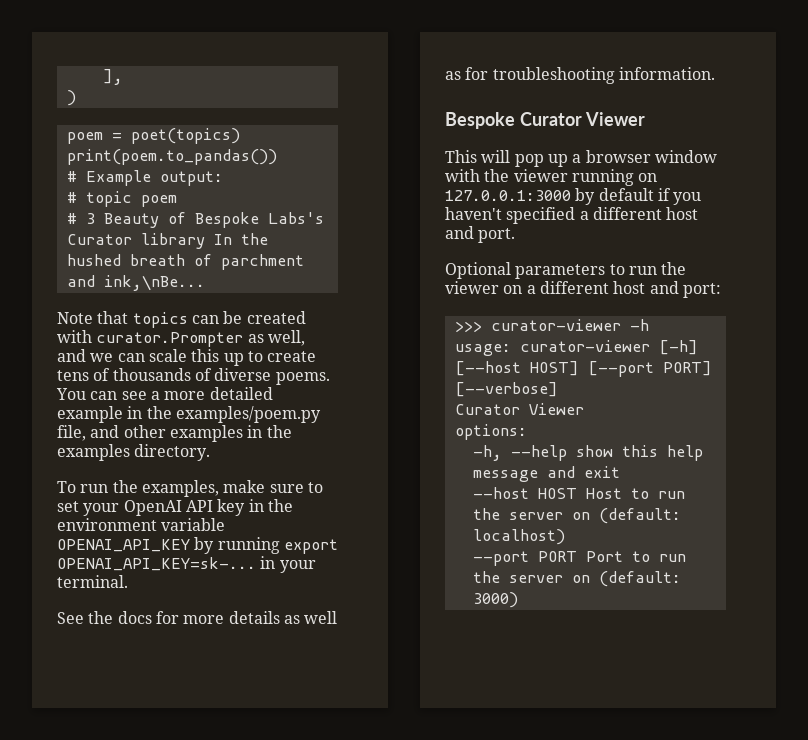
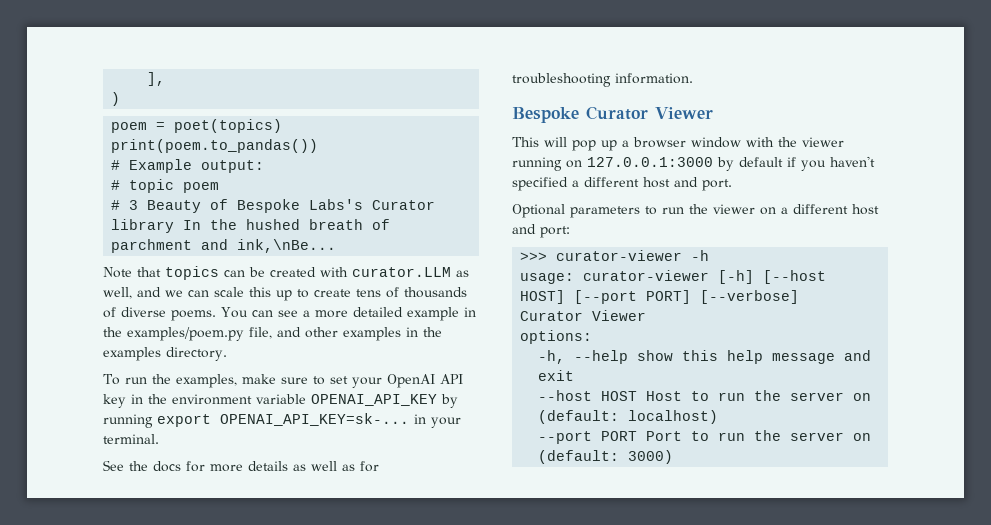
- Note that topics can be created with curator.Prompter as well, and we can scale this up to create tens of thousands of diverse poems.
+ Note that topics can be created with curator.LLM as well, and we can scale this up to create tens of thousands of diverse poems.

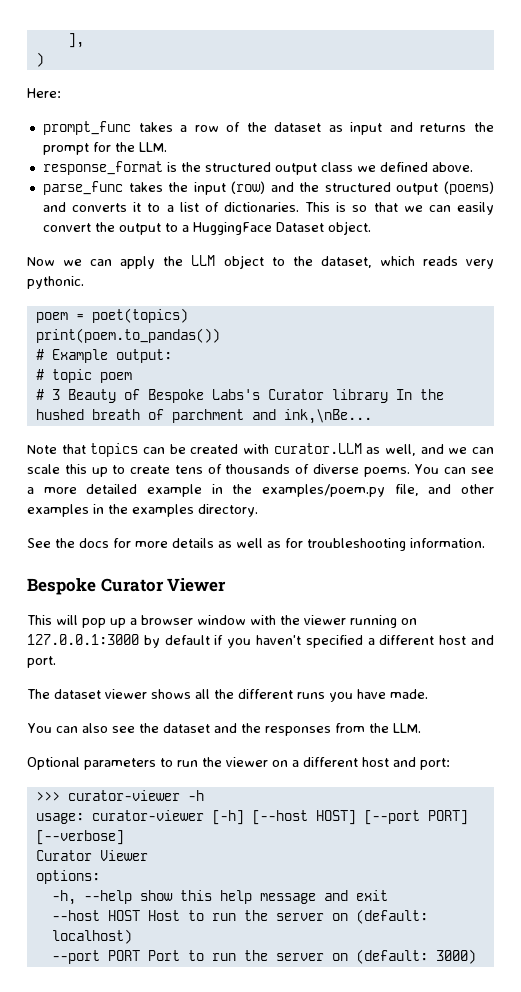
+ Here:
+ prompt_func takes a row of the dataset as input and returns the prompt for the LLM.
+ response_format is the structured output class we defined above.
+ parse_func takes the input (row) and the structured output (poems) and converts it to a list of dictionaries. This is so that we can easily convert the output to a HuggingFace Dataset object.
+ Now we can apply the LLM object to the dataset, which reads very pythonic.
- To run the examples, make sure to set your OpenAI API key in the environment variable OPENAI_API_KEY by running export OPENAI_API_KEY=sk-... in your terminal.
+ The dataset viewer shows all the different runs you have made.
+ You can also see the dataset and the responses from the LLM.

